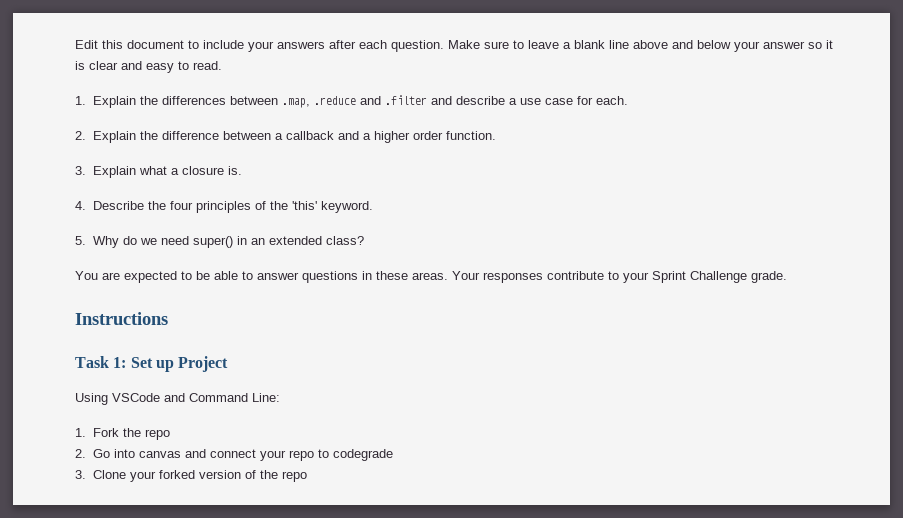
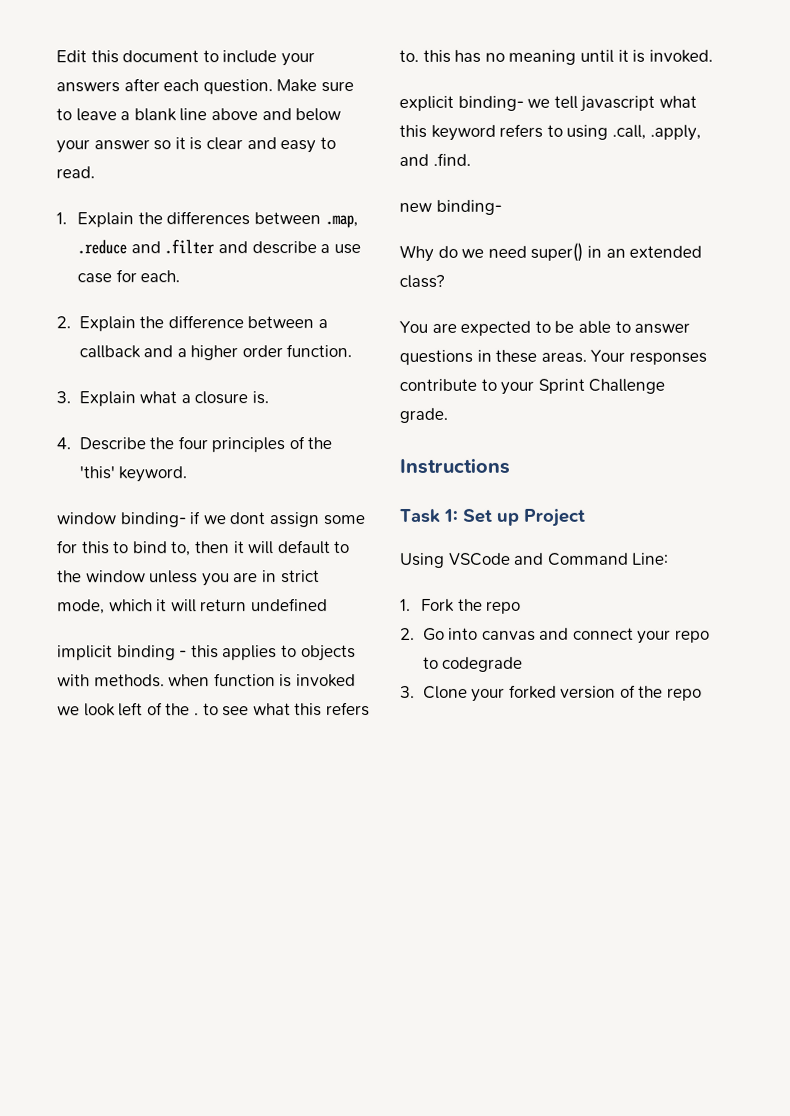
- 5. Why do we need super() in an extended class?
+ window binding- if we dont assign some for this to bind to, then it will default to the window unless you are in strict mode, which it will return undefined
+ implicit binding - this applies to objects with methods. when function is invoked we look left of the . to see what this refers to. this has no meaning until it is invoked.
+ explicit binding- we tell javascript what this keyword refers to using .call, .apply, and .find.
+ new binding-
+ Why do we need super() in an extended class?

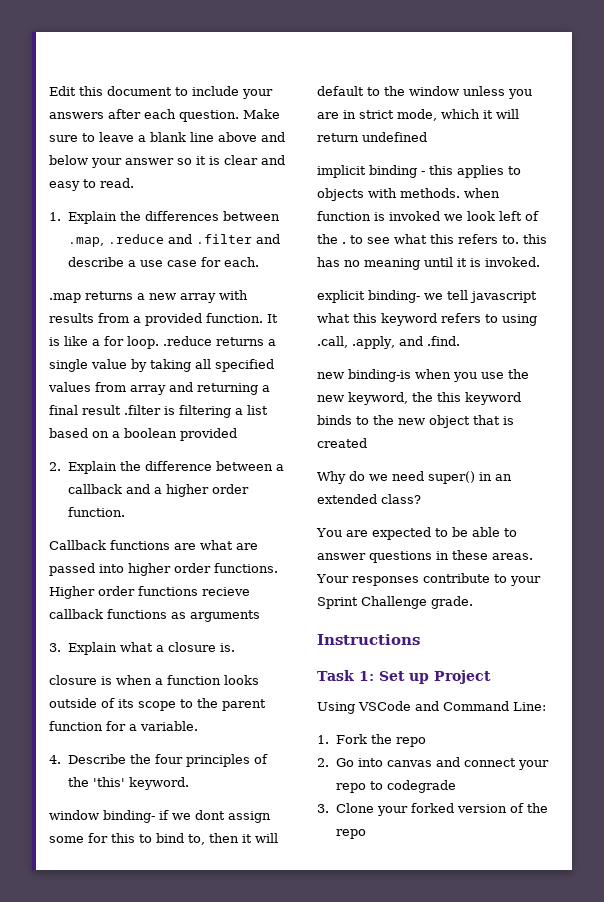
+ .map returns a new array with results from a provided function. It is like a for loop. .reduce returns a single value by taking all specified values from array and returning a final result .filter is filtering a list based on a boolean provided
+ Callback functions are what are passed into higher order functions. Higher order functions recieve callback functions as arguments
+ closure is when a function looks outside of its scope to the parent function for a variable.
- new binding-
+ new binding-is when you use the new keyword, the this keyword binds to the new object that is created

